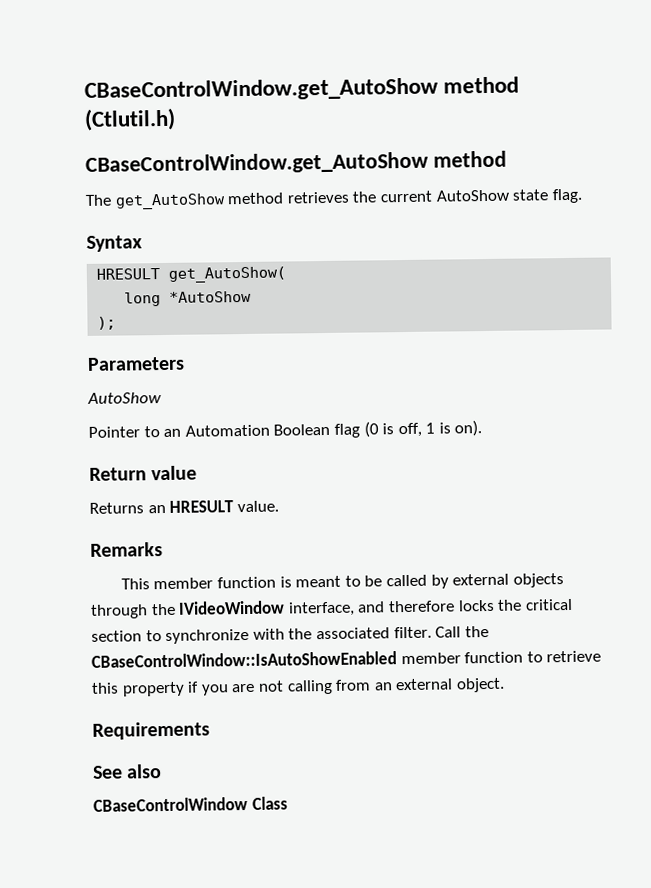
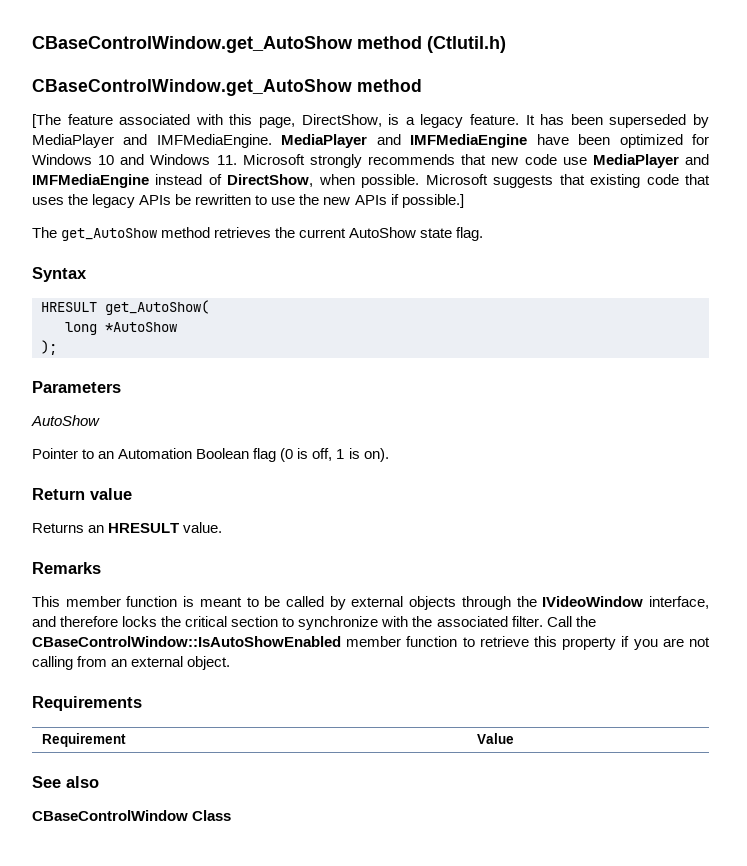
+ [The feature associated with this page, DirectShow, is a legacy feature. It has been superseded by MediaPlayer and IMFMediaEngine. MediaPlayer and IMFMediaEngine have been optimized for Windows 10 and Windows 11. Microsoft strongly recommends that new code use MediaPlayer and IMFMediaEngine instead of DirectShow, when possible. Microsoft suggests that existing code that uses the legacy APIs be rewritten to use the new APIs if possible.]
+ Requirement | Value

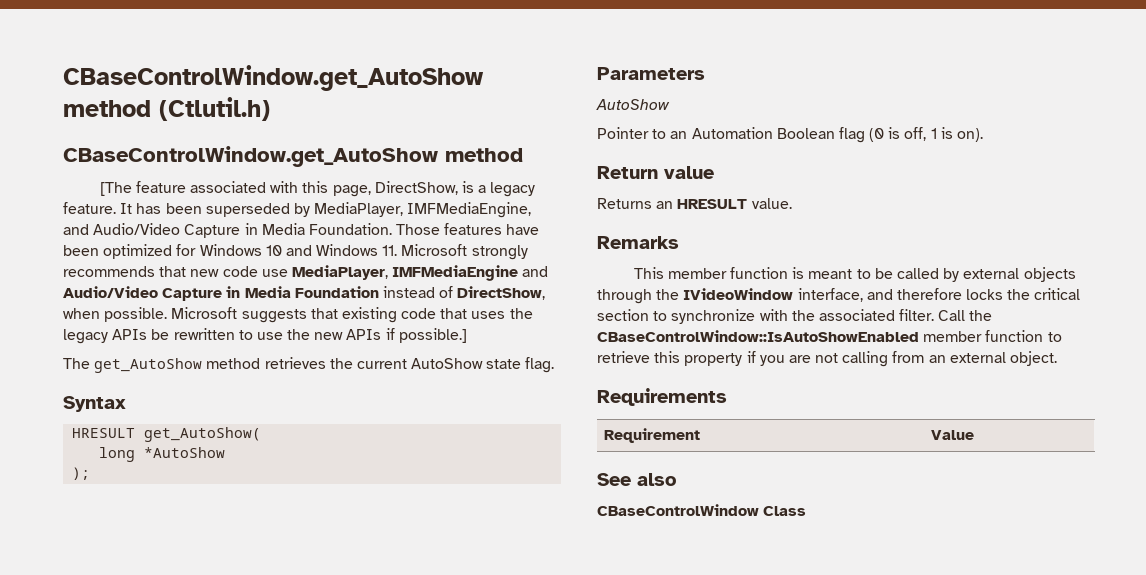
- It has been superseded by MediaPlayer and IMFMediaEngine. MediaPlayer and IMFMediaEngine have been optimized for Windows 10 and Windows 11. Microsoft strongly recommends that new code use MediaPlayer and IMFMediaEngine instead of DirectShow, when possible.
+ It has been superseded by MediaPlayer, IMFMediaEngine, and Audio/Video Capture in Media Foundation. Those features have been optimized for Windows 10 and Windows 11. Microsoft strongly recommends that new code use MediaPlayer, IMFMediaEngine and Audio/Video Capture in Media Foundation instead of DirectShow, when possible.

